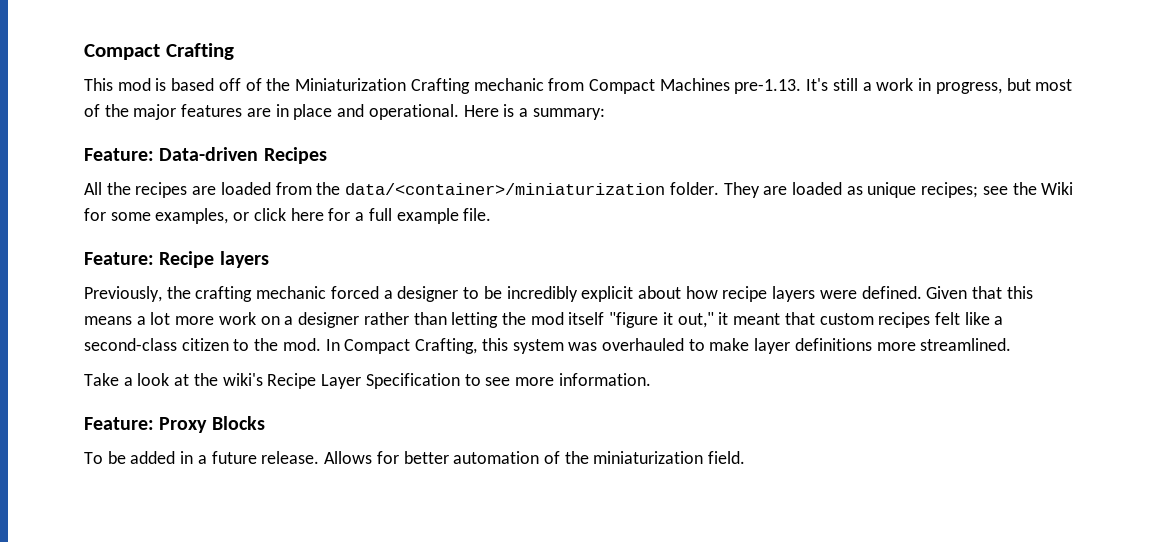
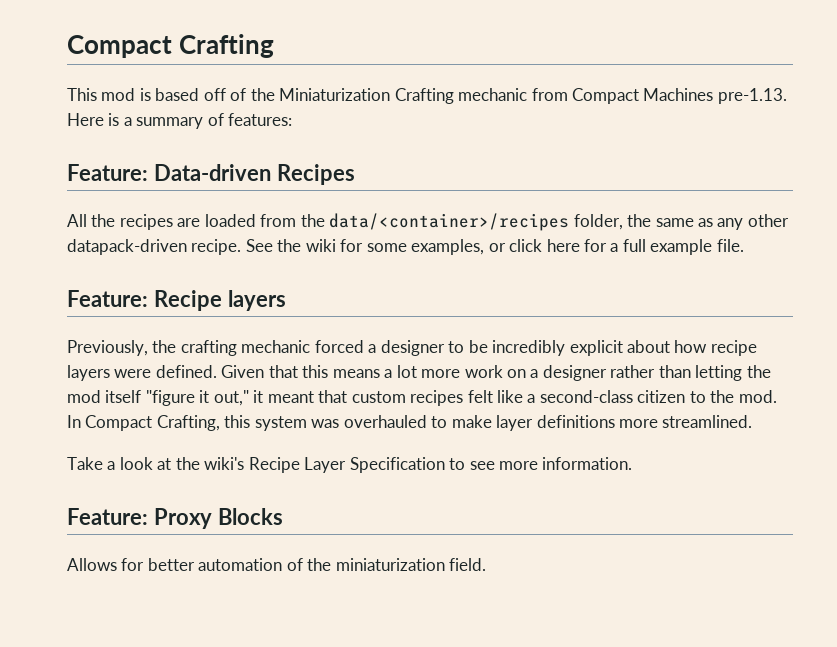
- This mod is based off of the Miniaturization Crafting mechanic from Compact Machines pre-1.13. It's still a work in progress, but most of the major features are in place and operational. Here is a summary:
+ This mod is based off of the Miniaturization Crafting mechanic from Compact Machines pre-1.13. Here is a summary of features:
- All the recipes are loaded from the data/<container>/miniaturization folder. They are loaded as unique recipes; see the Wiki for some examples, or click here for a full example file.
+ All the recipes are loaded from the data/<container>/recipes folder, the same as any other datapack-driven recipe. See the wiki for some examples, or click here for a full example file.
- To be added in a future release.

